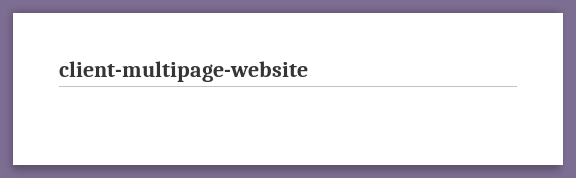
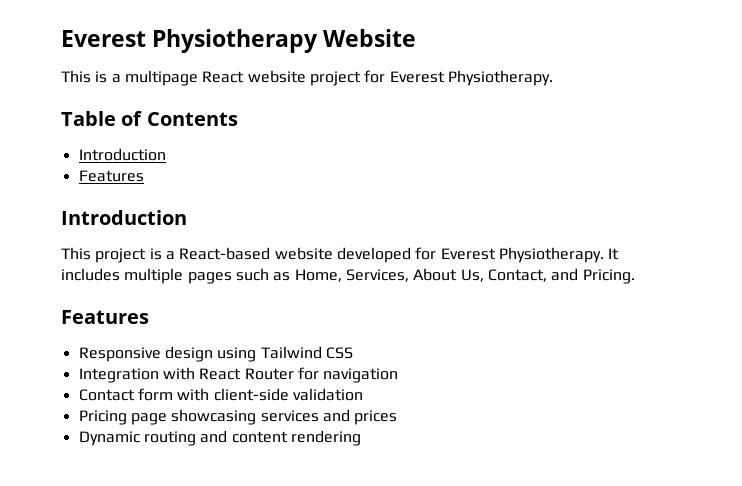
- client-multipage-website
+ Everest Physiotherapy Website
+ This is a multipage React website project for Everest Physiotherapy.
+ Table of Contents
+ Introduction
+ Features
+ Introduction
+ This project is a React-based website developed for Everest Physiotherapy. It includes multiple pages such as Home, Services, About Us, Contact, and Pricing.
+ Features
+ Responsive design using Tailwind CSS
+ Integration with React Router for navigation
+ Contact form with client-side validation
+ Pricing page showcasing services and prices
+ Dynamic routing and content rendering

